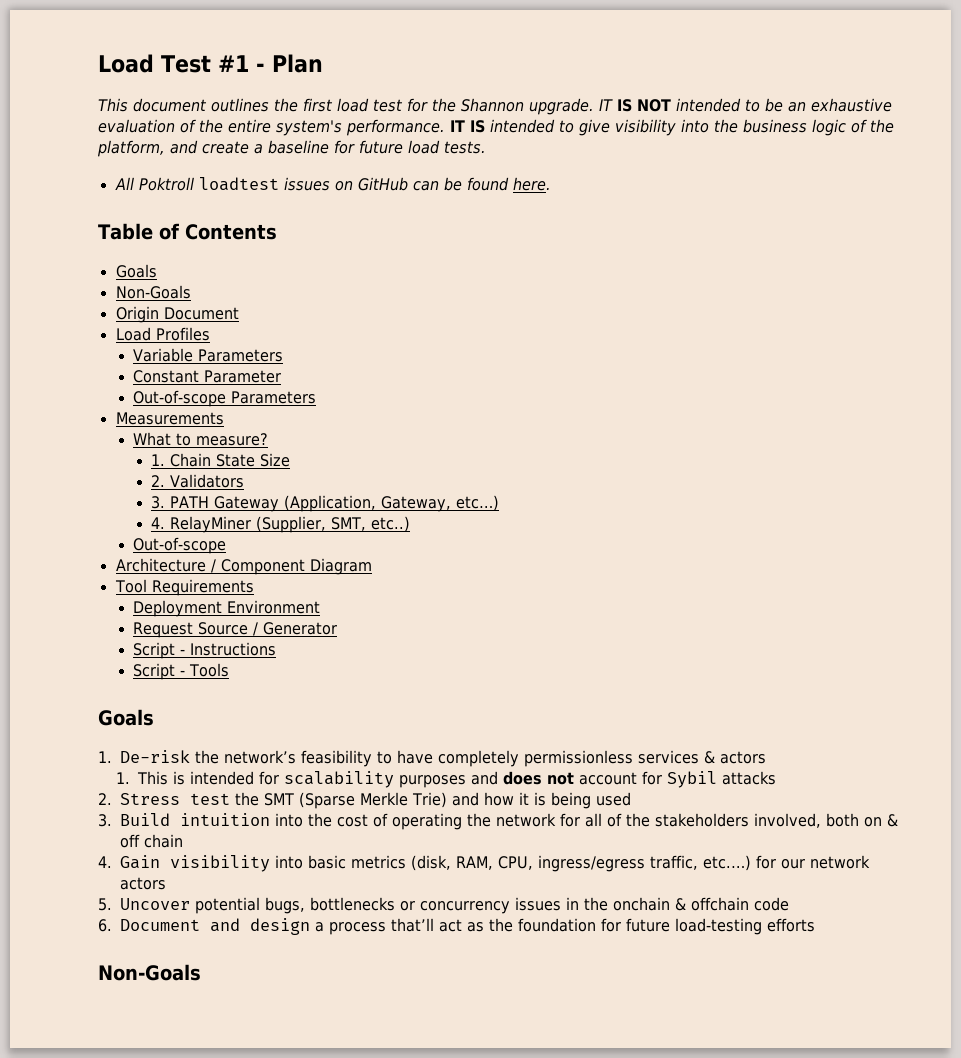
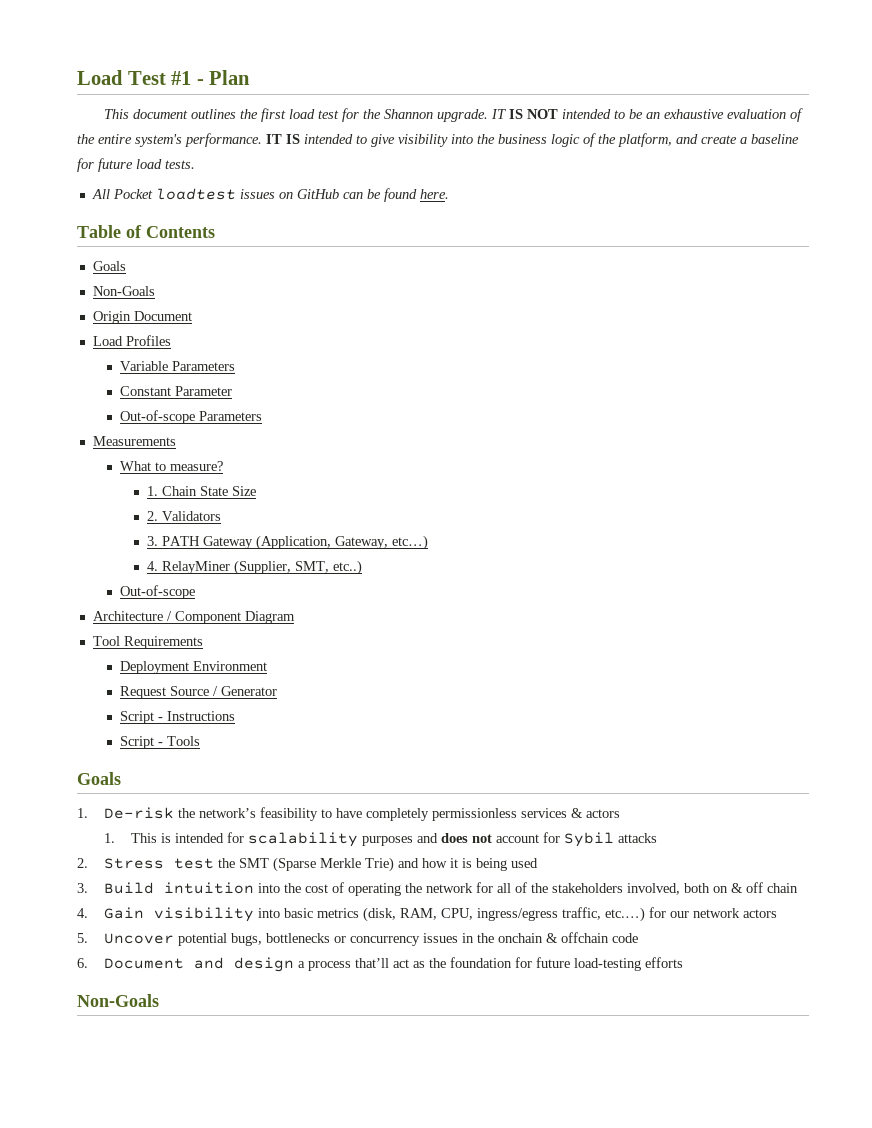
- All Poktroll loadtest issues on GitHub can be found here.
+ All Pocket loadtest issues on GitHub can be found here.

